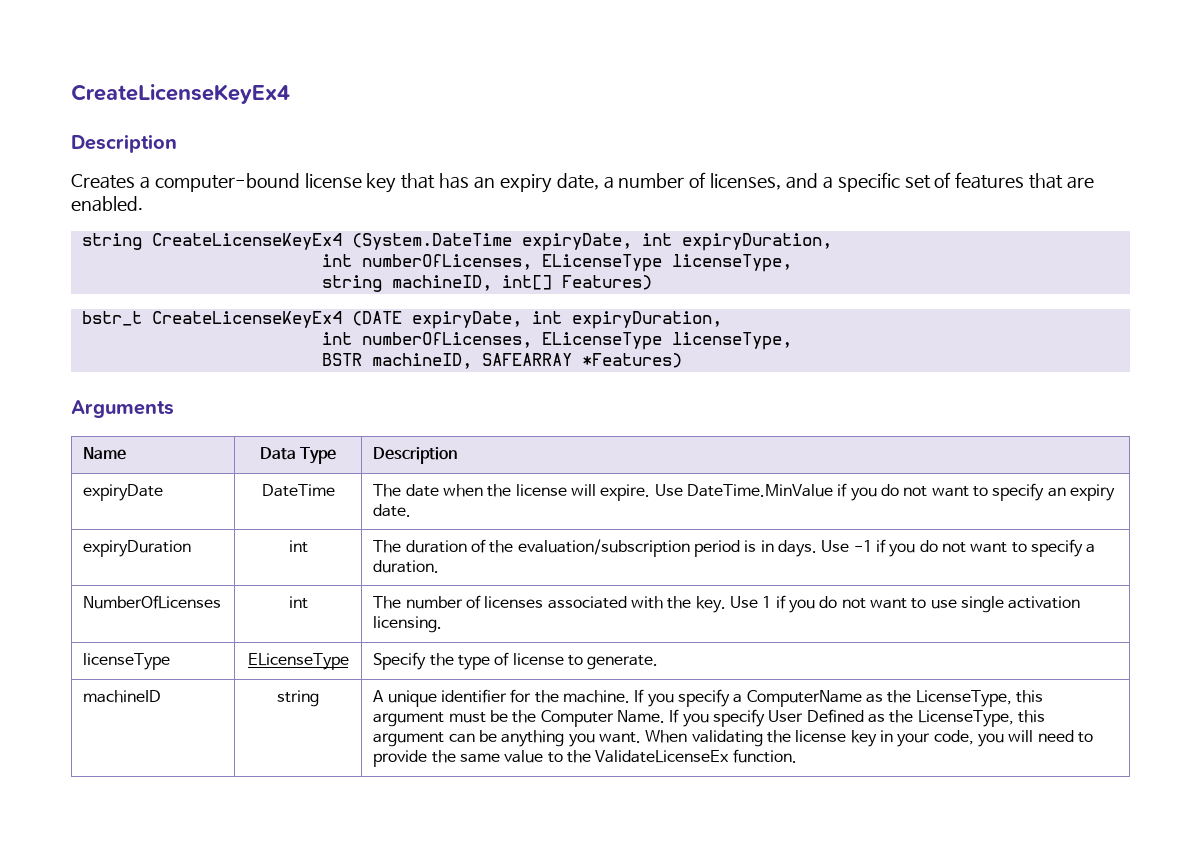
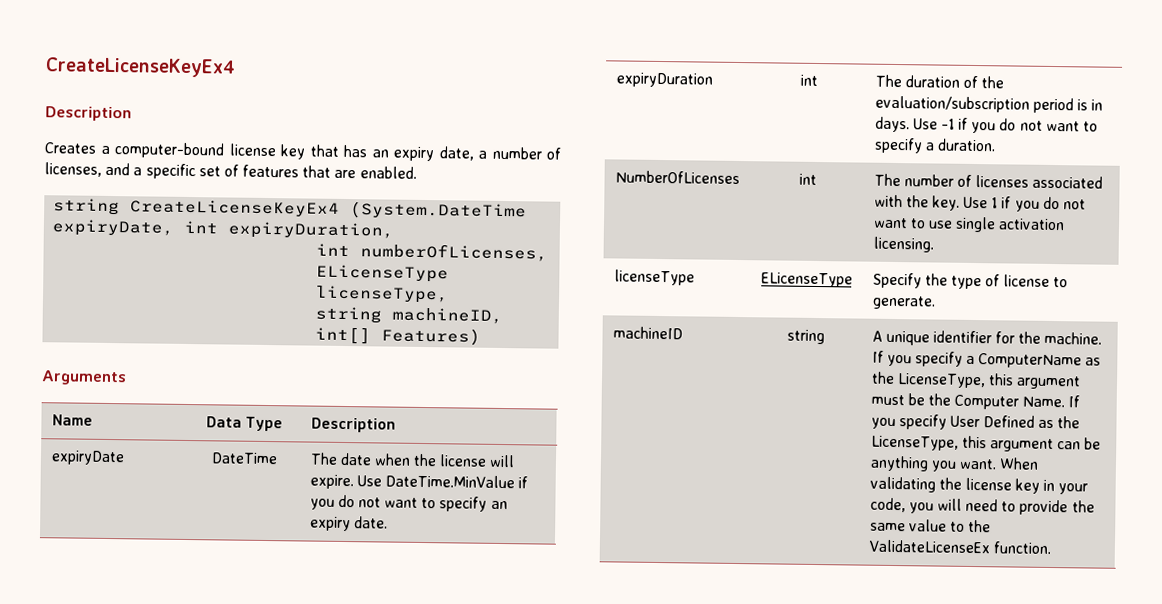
- bstr_t CreateLicenseKeyEx4 (DATE expiryDate, int expiryDuration,
- int numberOfLicenses, ELicenseType licenseType,
- BSTR machineID, SAFEARRAY *Features)

